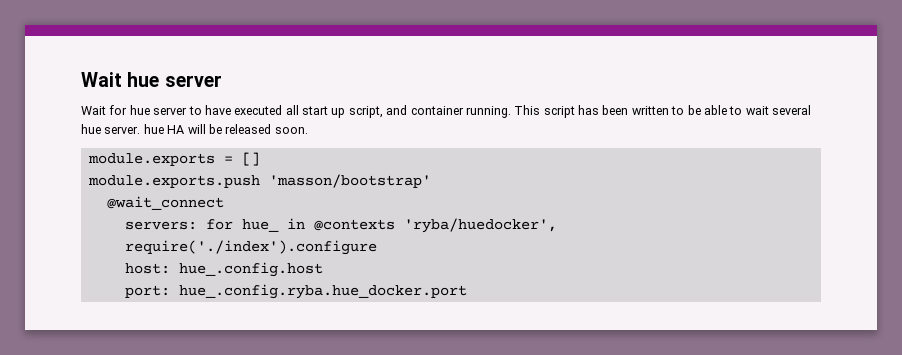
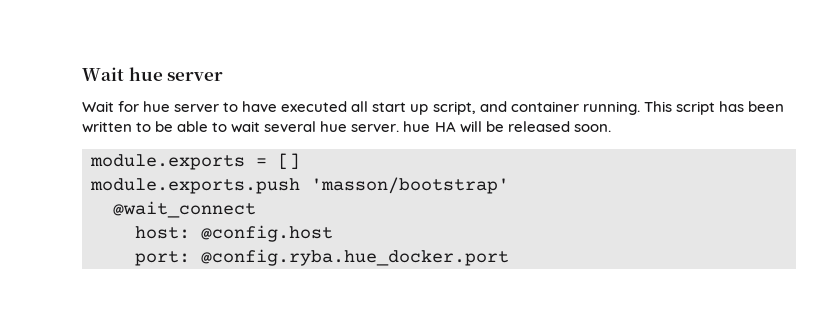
- servers: for hue_ in @contexts 'ryba/huedocker', require('./index').configure
- host: hue_.config.host
+ host: @config.host
- port: hue_.config.ryba.hue_docker.port
+ port: @config.ryba.hue_docker.port

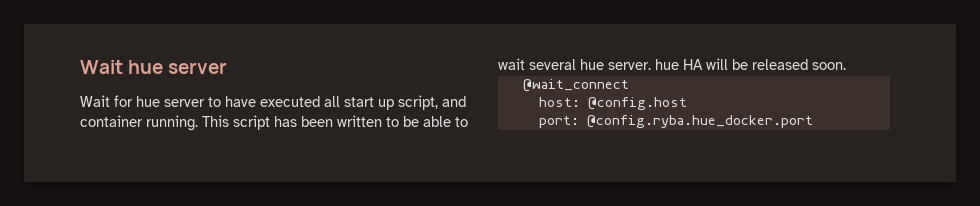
- module.exports = []
- module.exports.push 'masson/bootstrap'

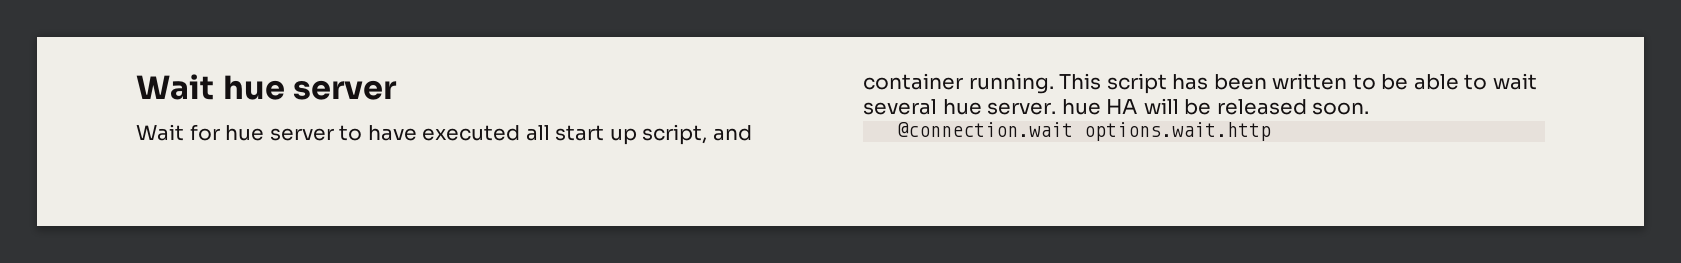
- @wait_connect
- host: @config.host
- port: @config.ryba.hue_docker.port
+ @connection.wait options.wait.http

